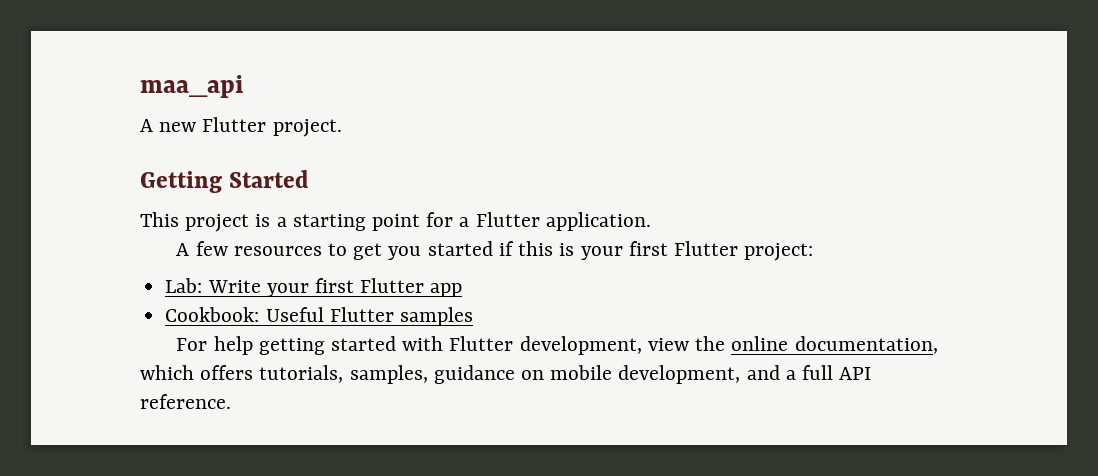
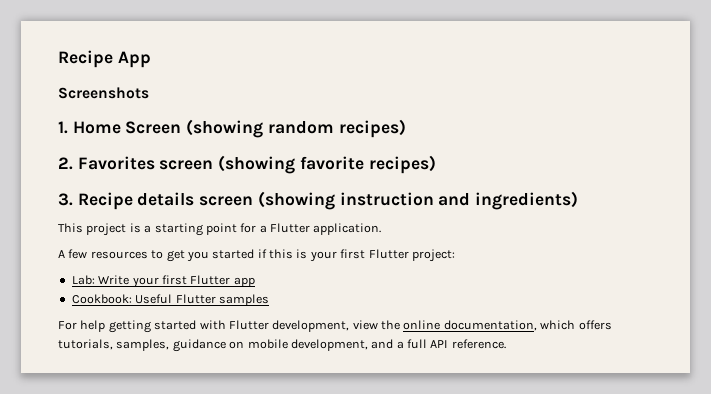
- maa_api
- A new Flutter project.
- Getting Started
+ Recipe App
+ Screenshots
+ 1. Home Screen (showing random recipes)
+ 2. Favorites screen (showing favorite recipes)
+ 3. Recipe details screen (showing instruction and ingredients)

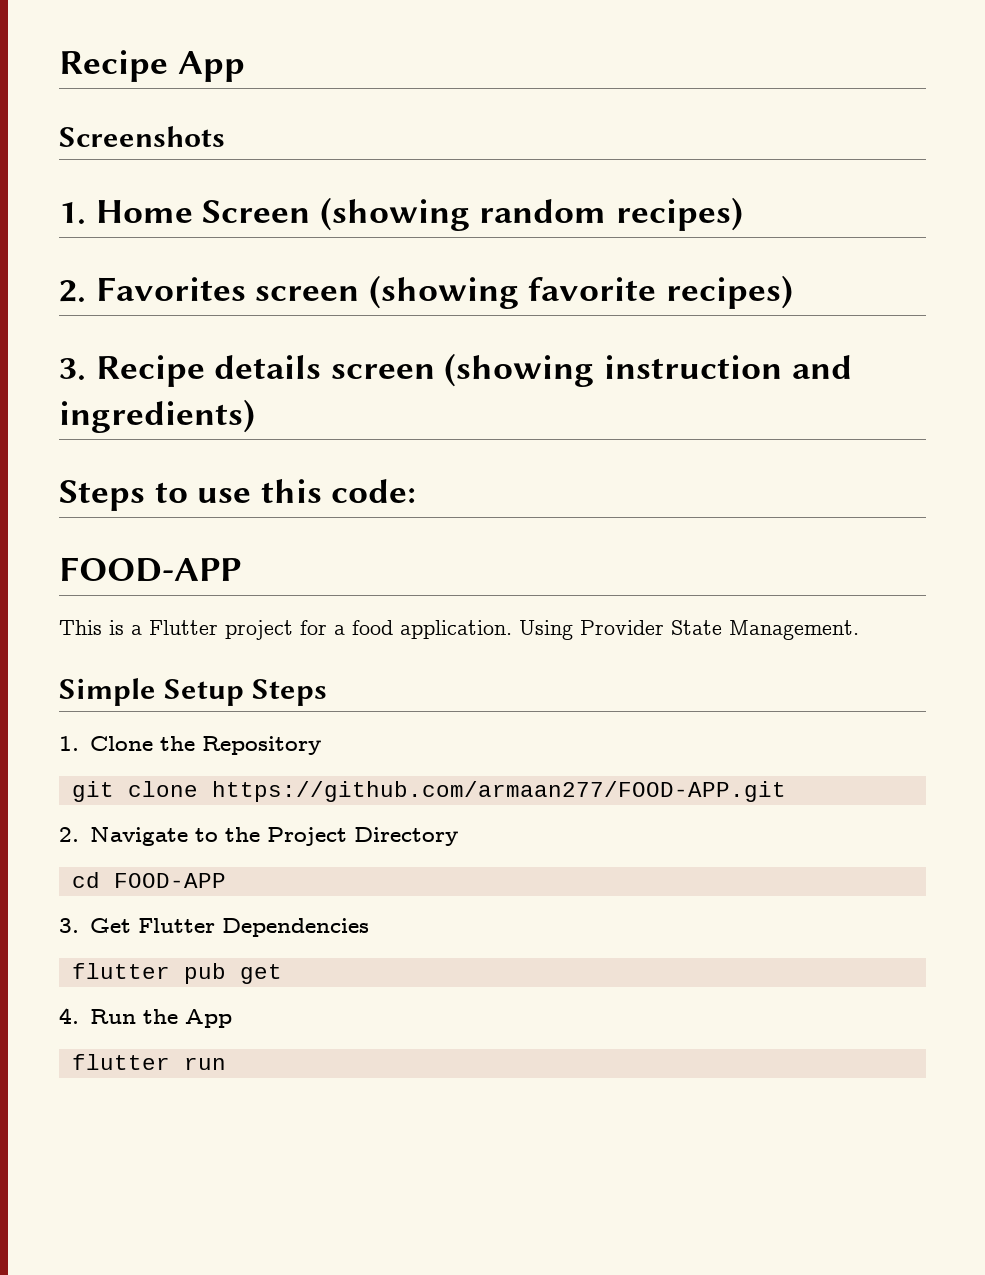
+ Steps to use this code:
+ FOOD-APP
- This project is a starting point for a Flutter application.
- A few resources to get you started if this is your first Flutter project:
- Lab: Write your first Flutter app
- Cookbook: Useful Flutter samples
- For help getting started with Flutter development, view the online documentation, which offers tutorials, samples, guidance on mobile development, and a full API reference.
+ This is a Flutter project for a food application. Using Provider State Management.
+ Simple Setup Steps
+ 1. Clone the Repository
+ git clone https://github.com/armaan277/FOOD-APP.git
+ 2. Navigate to the Project Directory
+ cd FOOD-APP
+ 3. Get Flutter Dependencies
+ flutter pub get
+ 4. Run the App
+ flutter run

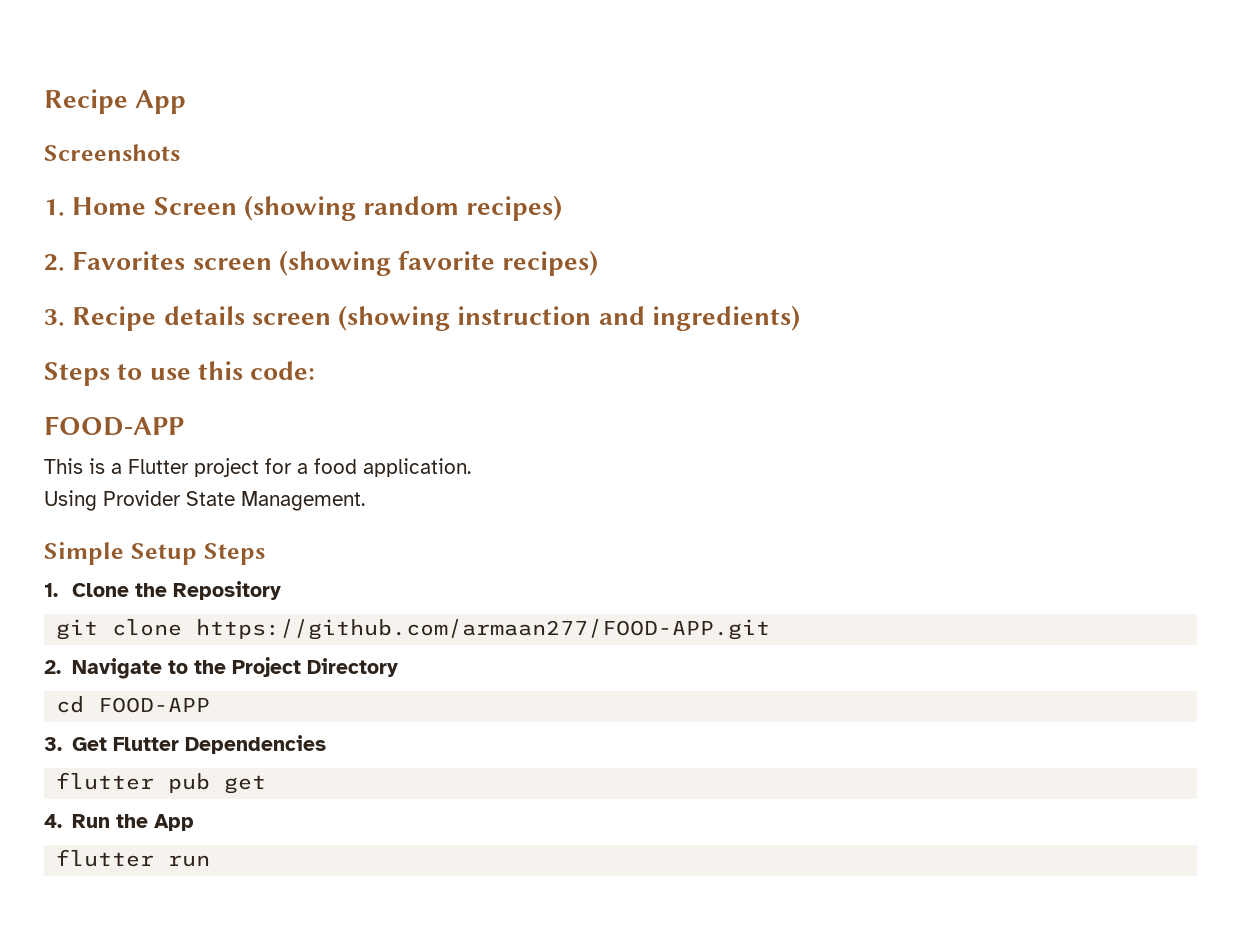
- This is a Flutter project for a food application. Using Provider State Management.
+ This is a Flutter project for a food application.
+ Using Provider State Management.

